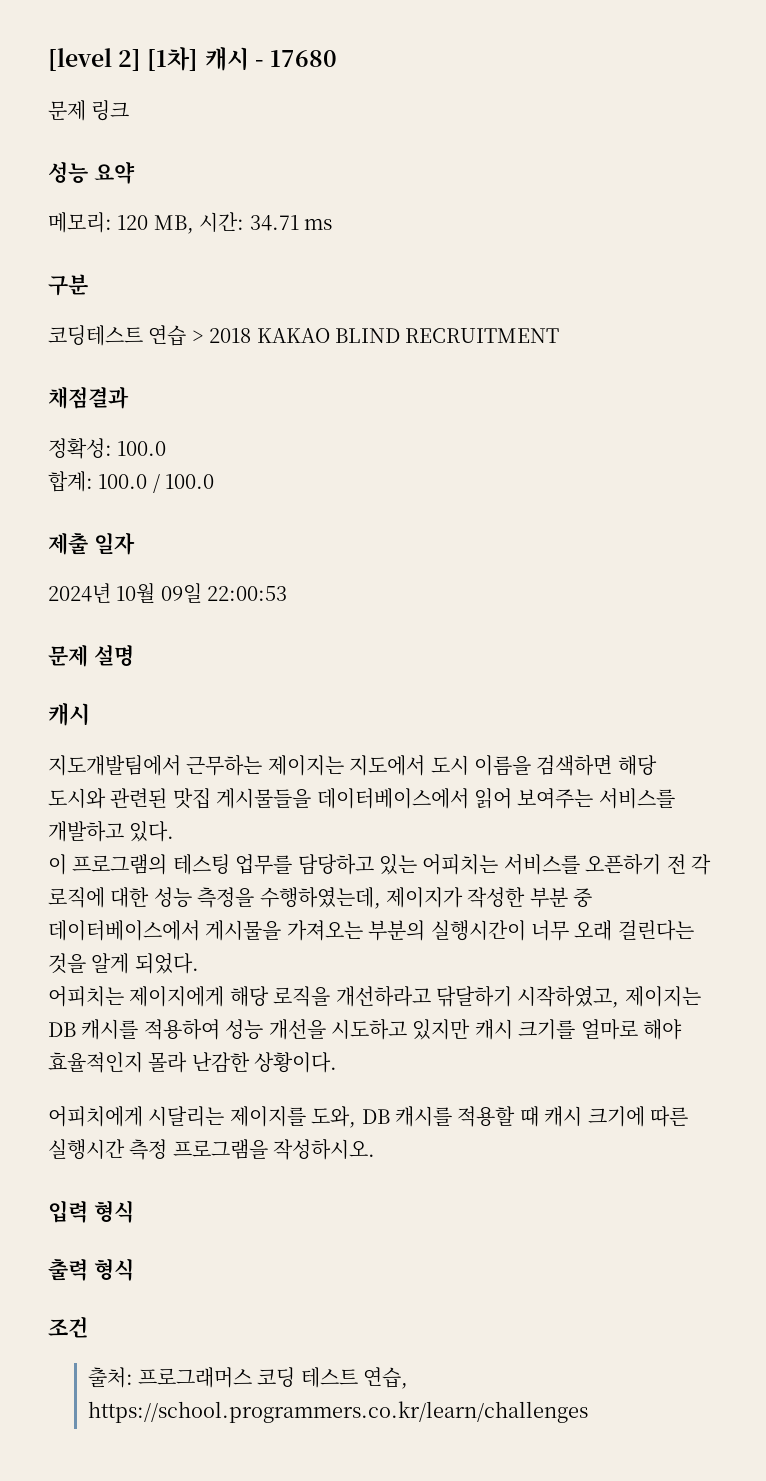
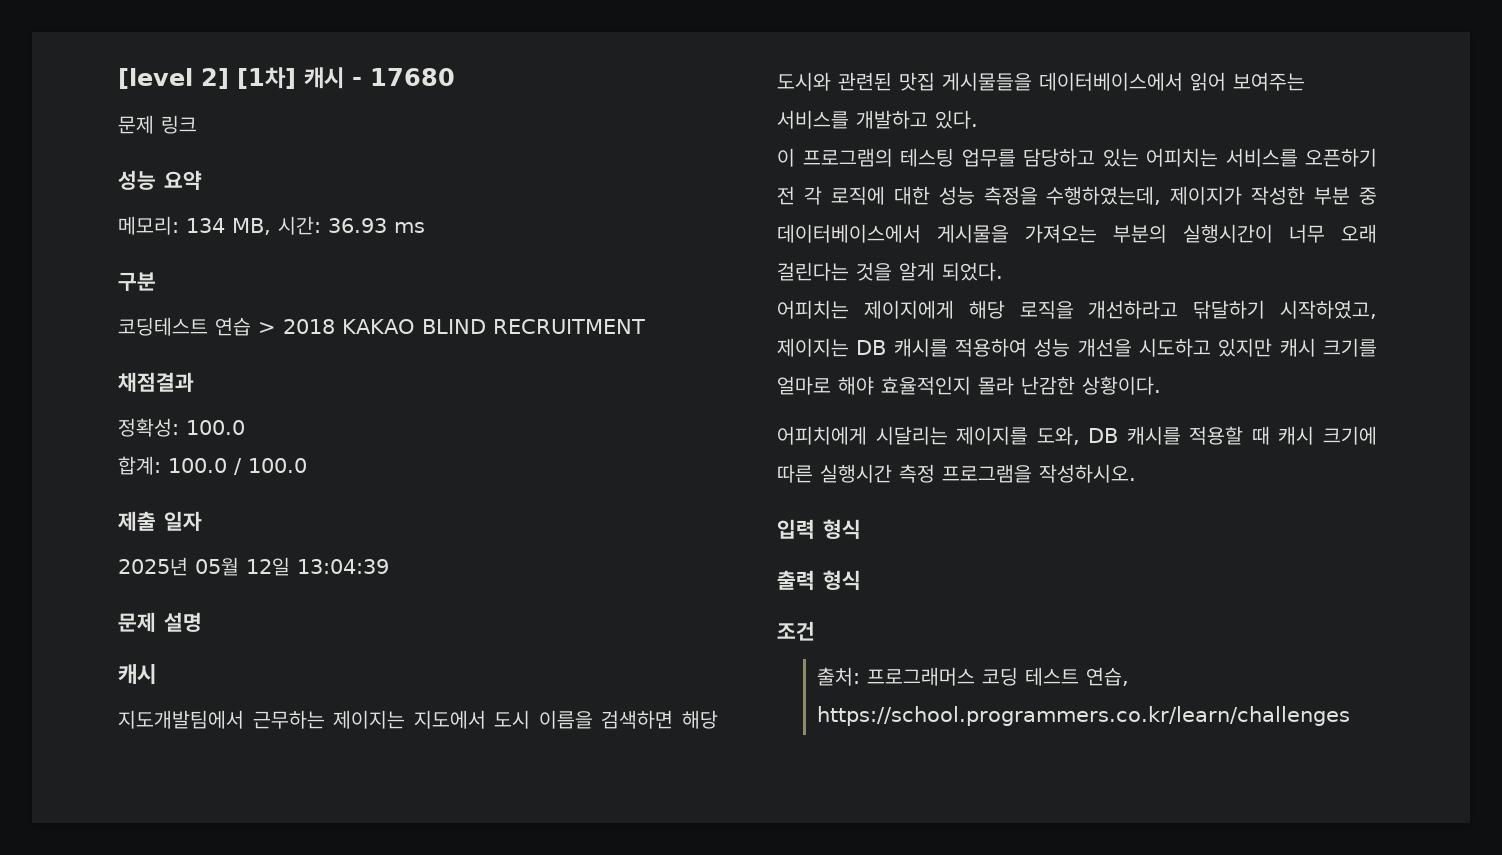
- 메모리: 120 MB, 시간: 34.71 ms
+ 메모리: 134 MB, 시간: 36.93 ms
- 2024년 10월 09일 22:00:53
+ 2025년 05월 12일 13:04:39

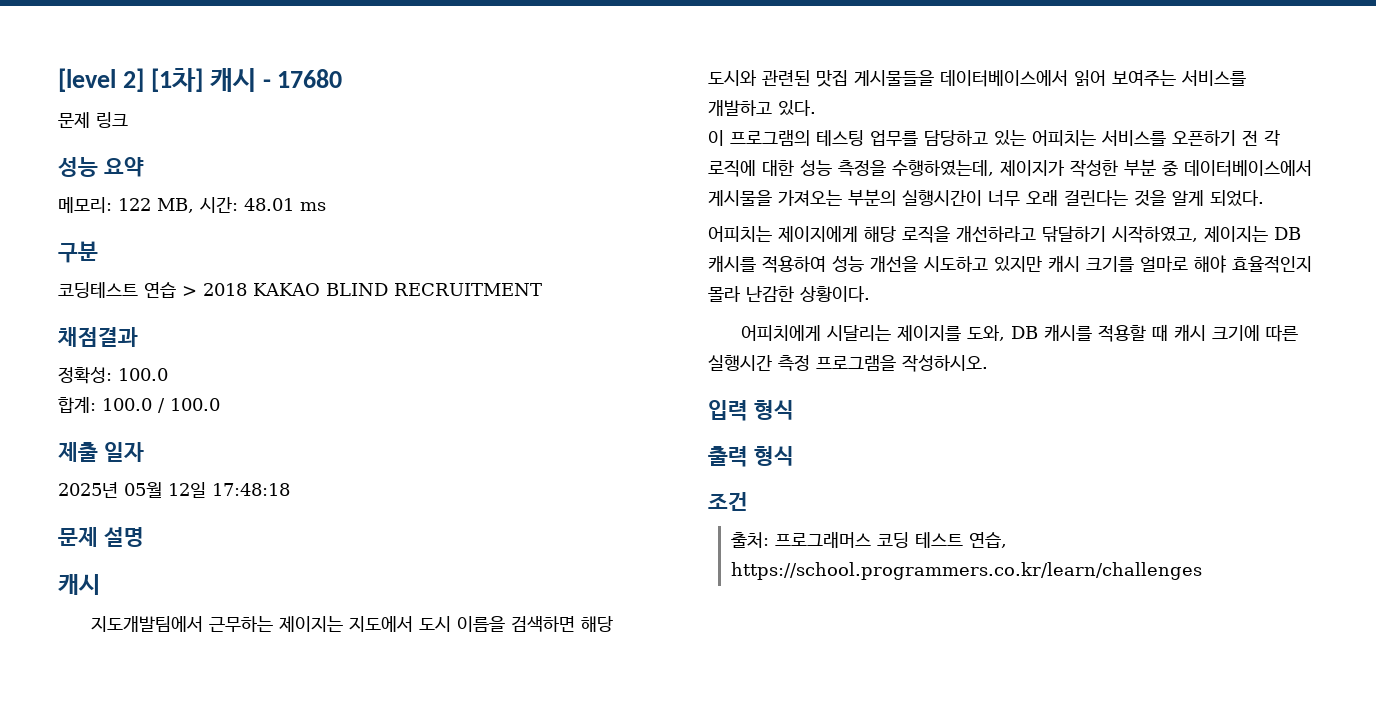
- 메모리: 134 MB, 시간: 36.93 ms
+ 메모리: 122 MB, 시간: 48.01 ms
- 2025년 05월 12일 13:04:39
+ 2025년 05월 12일 17:48:18

